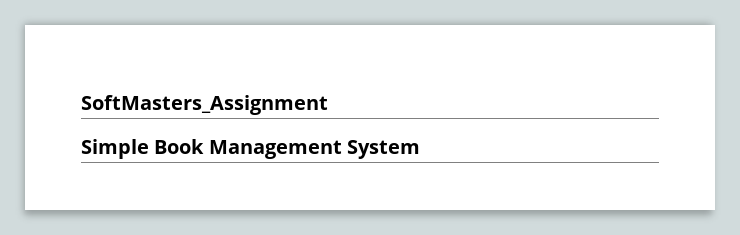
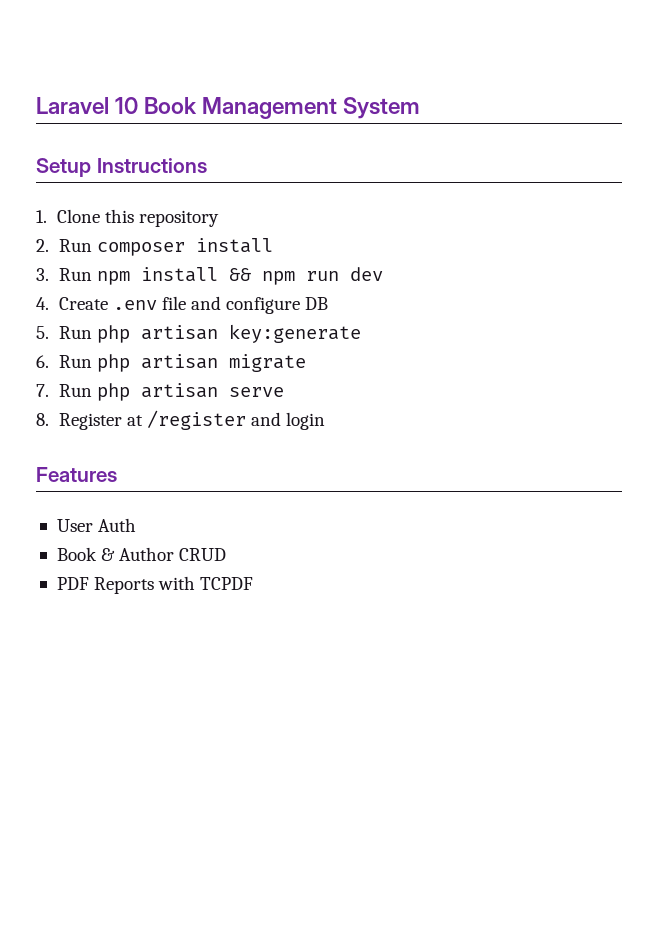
- SoftMasters_Assignment
- Simple Book Management System
+ Laravel 10 Book Management System
+ Setup Instructions
+ 1. Clone this repository
+ 2. Run composer install
+ 3. Run npm install && npm run dev
+ 4. Create .env file and configure DB
+ 5. Run php artisan key:generate
+ 6. Run php artisan migrate
+ 7. Run php artisan serve
+ 8. Register at /register and login
+ Features
+ User Auth
+ Book & Author CRUD
+ PDF Reports with TCPDF

